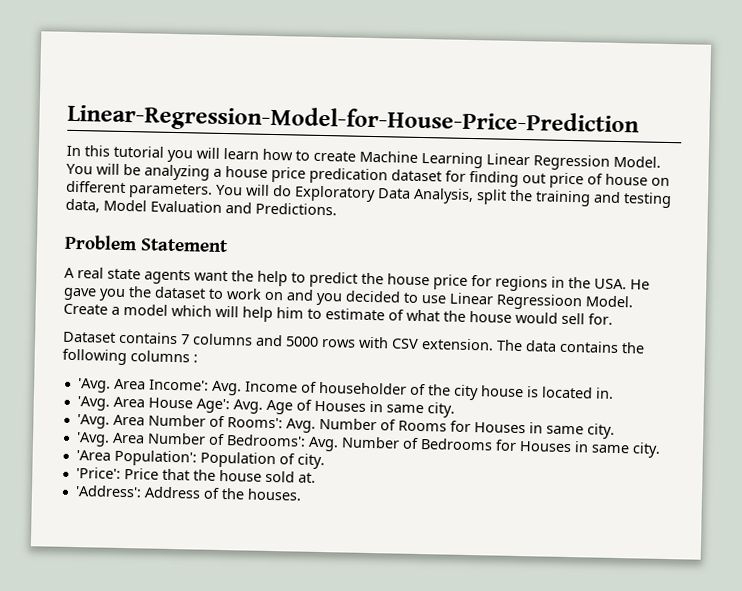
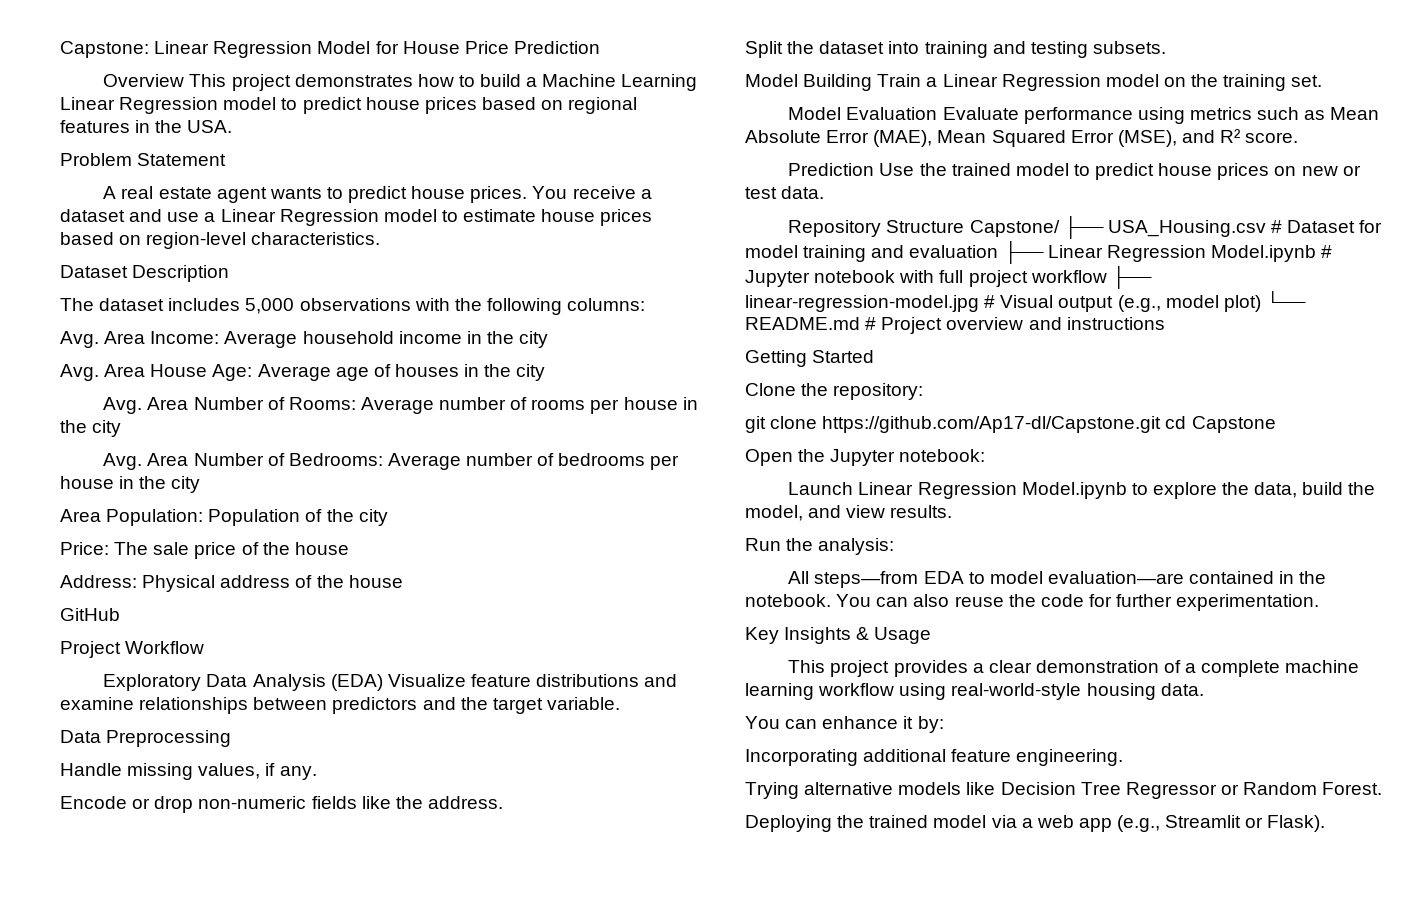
- Linear-Regression-Model-for-House-Price-Prediction
- In this tutorial you will learn how to create Machine Learning Linear Regression Model. You will be analyzing a house price predication dataset for finding out price of house on different parameters. You will do Exploratory Data Analysis, split the training and testing data, Model Evaluation and Predictions.
+ Capstone: Linear Regression Model for House Price Prediction
+ Overview This project demonstrates how to build a Machine Learning Linear Regression model to predict house prices based on regional features in the USA.
  Problem Statement
- A real state agents want the help to predict the house price for regions in the USA. He gave you the dataset to work on and you decided to use Linear Regressioon Model. Create a model which will help him to estimate of what the house would sell for.
- Dataset contains 7 columns and 5000 rows with CSV extension. The data contains the following columns :
- 'Avg. Area Income': Avg. Income of householder of the city house is located in.
- 'Avg. Area House Age': Avg. Age of Houses in same city.
- 'Avg. Area Number of Rooms': Avg. Number of Rooms for Houses in same city.
- 'Avg. Area Number of Bedrooms': Avg. Number of Bedrooms for Houses in same city.
- 'Area Population': Population of city.
- 'Price': Price that the house sold at.
- 'Address': Address of the houses.
+ A real estate agent wants to predict house prices. You receive a dataset and use a Linear Regression model to estimate house prices based on region-level characteristics.
+ Dataset Description
+ The dataset includes 5,000 observations with the following columns:
+ Avg. Area Income: Average household income in the city
+ Avg. Area House Age: Average age of houses in the city
+ Avg. Area Number of Rooms: Average number of rooms per house in the city
+ Avg. Area Number of Bedrooms: Average number of bedrooms per house in the city
+ Area Population: Population of the city
+ Price: The sale price of the house
+ Address: Physical address of the house
+ GitHub
+ Project Workflow
+ Exploratory Data Analysis (EDA) Visualize feature distributions and examine relationships between predictors and the target variable.
+ Data Preprocessing
+ Handle missing values, if any.
+ Encode or drop non-numeric fields like the address.
+ Split the dataset into training and testing subsets.
+ Model Building Train a Linear Regression model on the training set.
+ Model Evaluation Evaluate performance using metrics such as Mean Absolute Error (MAE), Mean Squared Error (MSE), and R² score.
+ Prediction Use the trained model to predict house prices on new or test data.
+ Repository Structure Capstone/ ├── USA_Housing.csv # Dataset for model training and evaluation ├── Linear Regression Model.ipynb # Jupyter notebook with full project workflow ├── linear-regression-model.jpg # Visual output (e.g., model plot) └── README.md # Project overview and instructions
+ Getting Started
+ Clone the repository:
+ git clone https://github.com/Ap17-dl/Capstone.git cd Capstone
+ Open the Jupyter notebook:
+ Launch Linear Regression Model.ipynb to explore the data, build the model, and view results.
+ Run the analysis:
+ All steps—from EDA to model evaluation—are contained in the notebook. You can also reuse the code for further experimentation.
+ Key Insights & Usage
+ This project provides a clear demonstration of a complete machine learning workflow using real-world-style housing data.
+ You can enhance it by:
+ Incorporating additional feature engineering.
+ Trying alternative models like Decision Tree Regressor or Random Forest.
+ Deploying the trained model via a web app (e.g., Streamlit or Flask).

